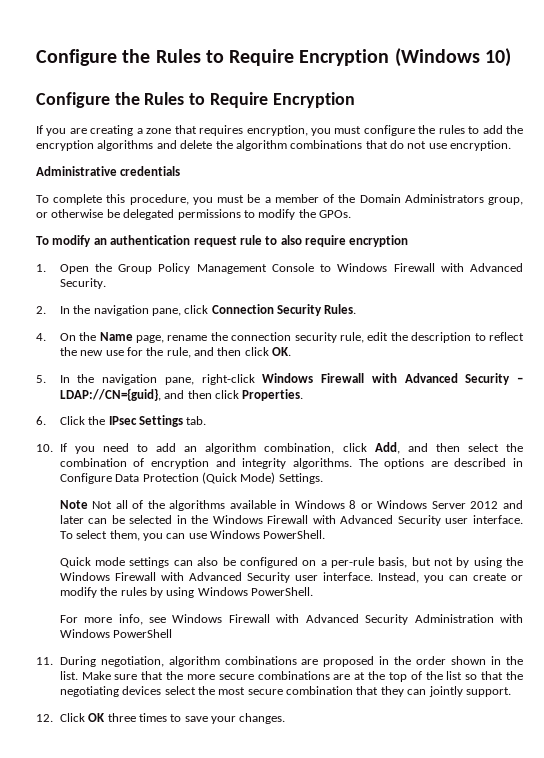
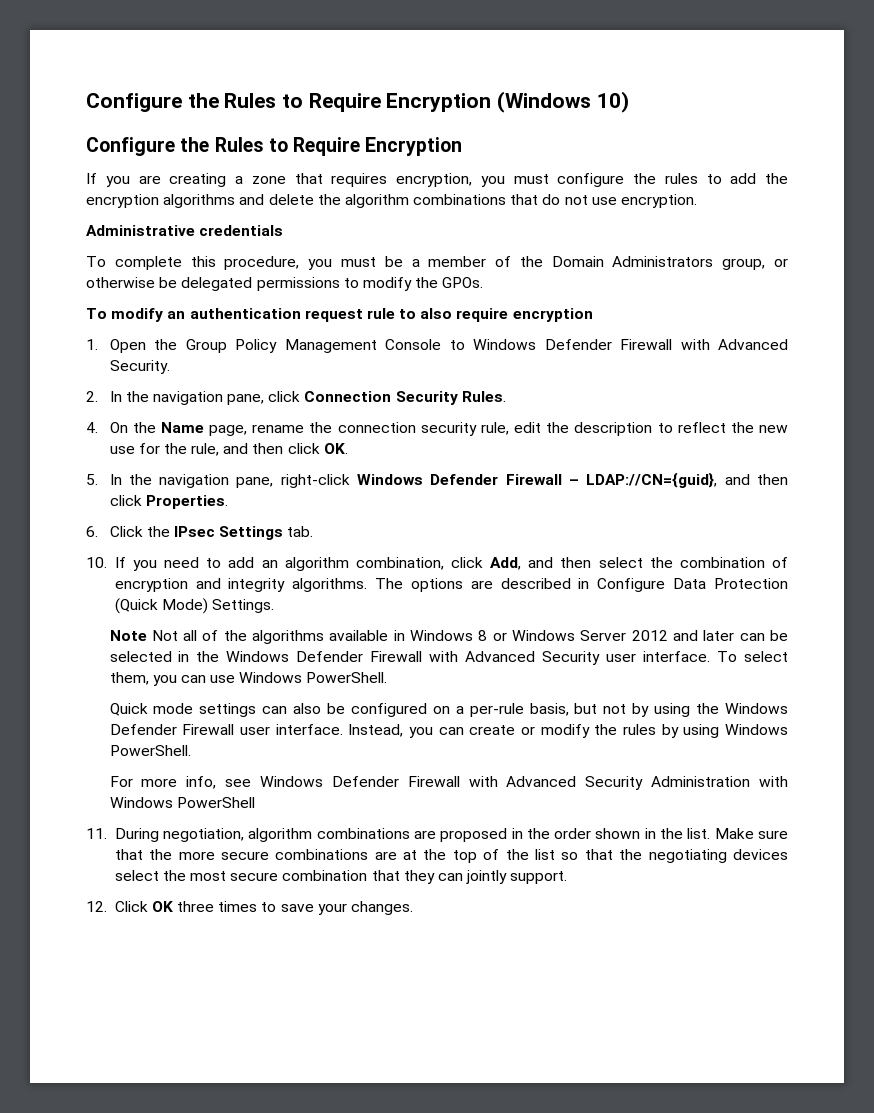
- 1. Open the Group Policy Management Console to Windows Firewall with Advanced Security.
+ 1. Open the Group Policy Management Console to Windows Defender Firewall with Advanced Security.
- 5. In the navigation pane, right-click Windows Firewall with Advanced Security – LDAP://CN={guid}, and then click Properties.
+ 5. In the navigation pane, right-click Windows Defender Firewall – LDAP://CN={guid}, and then click Properties.
- Note Not all of the algorithms available in Windows 8 or Windows Server 2012 and later can be selected in the Windows Firewall with Advanced Security user interface.
+ Note Not all of the algorithms available in Windows 8 or Windows Server 2012 and later can be selected in the Windows Defender Firewall with Advanced Security user interface.
- Quick mode settings can also be configured on a per-rule basis, but not by using the Windows Firewall with Advanced Security user interface.
+ Quick mode settings can also be configured on a per-rule basis, but not by using the Windows Defender Firewall user interface.
- For more info, see Windows Firewall with Advanced Security Administration with Windows PowerShell
+ For more info, see Windows Defender Firewall with Advanced Security Administration with Windows PowerShell

